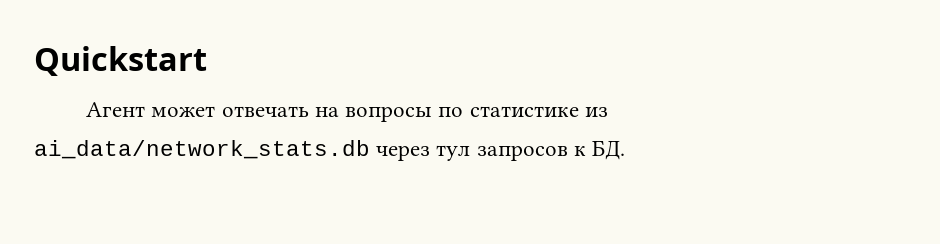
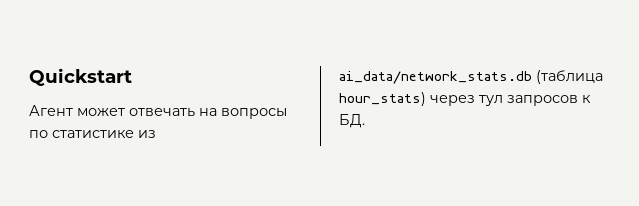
- Агент может отвечать на вопросы по статистике из ai_data/network_stats.db через тул запросов к БД.
+ Агент может отвечать на вопросы по статистике из ai_data/network_stats.db (таблица hour_stats) через тул запросов к БД.

